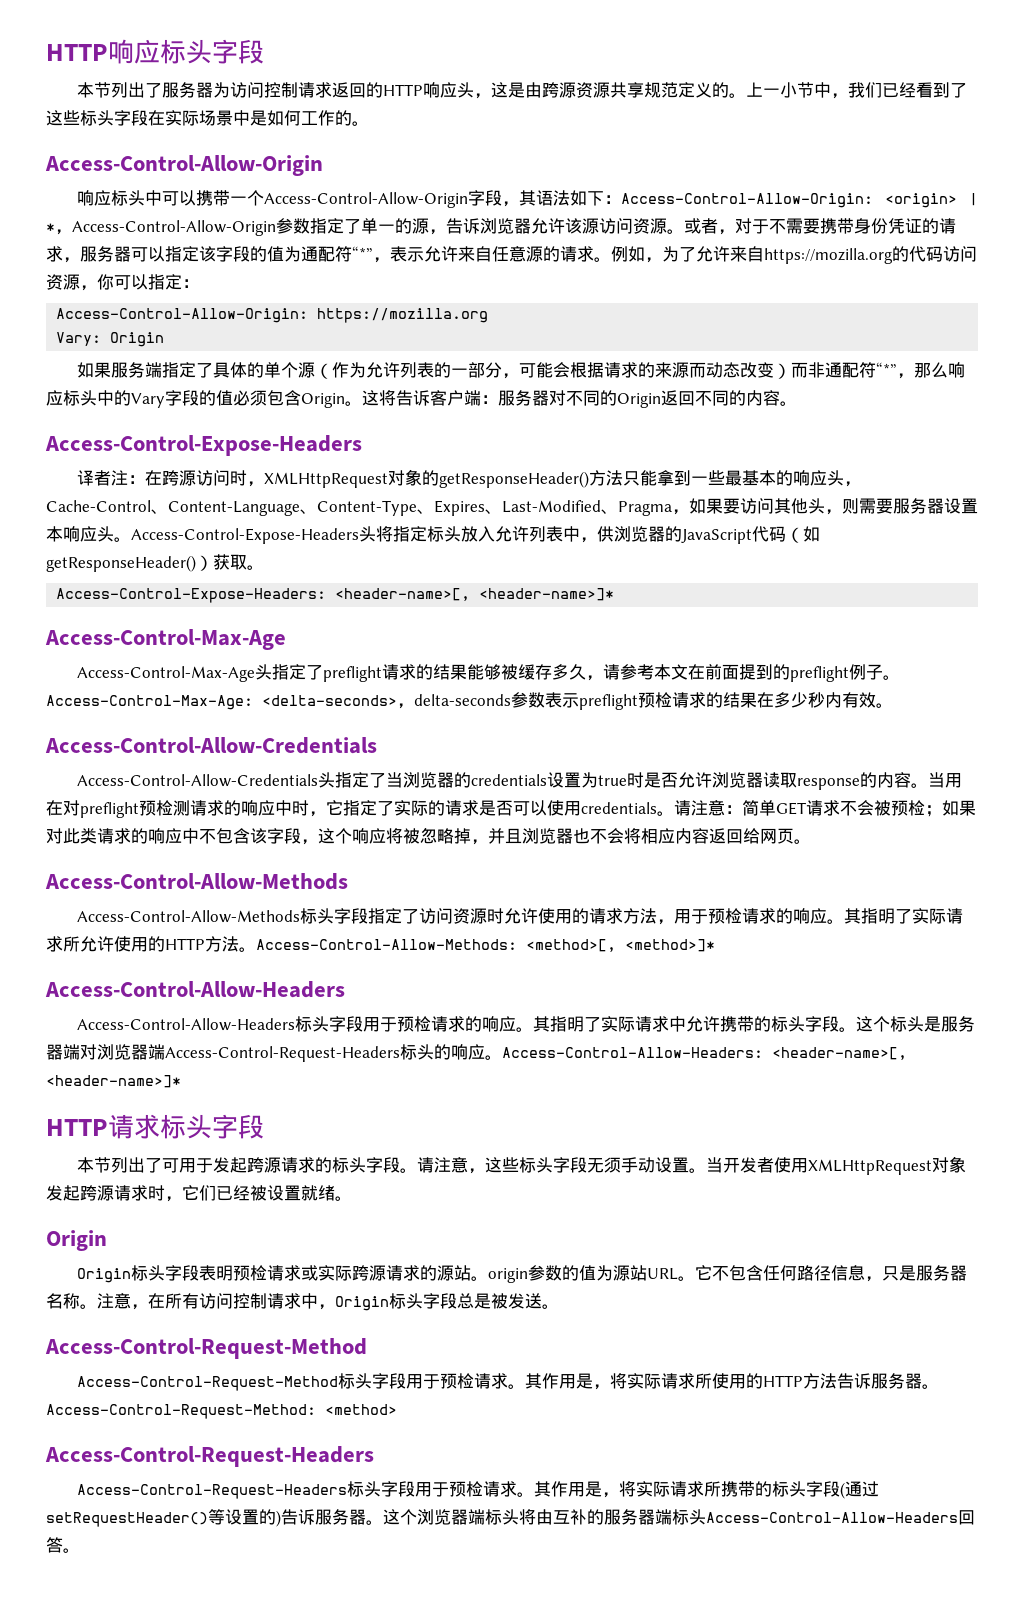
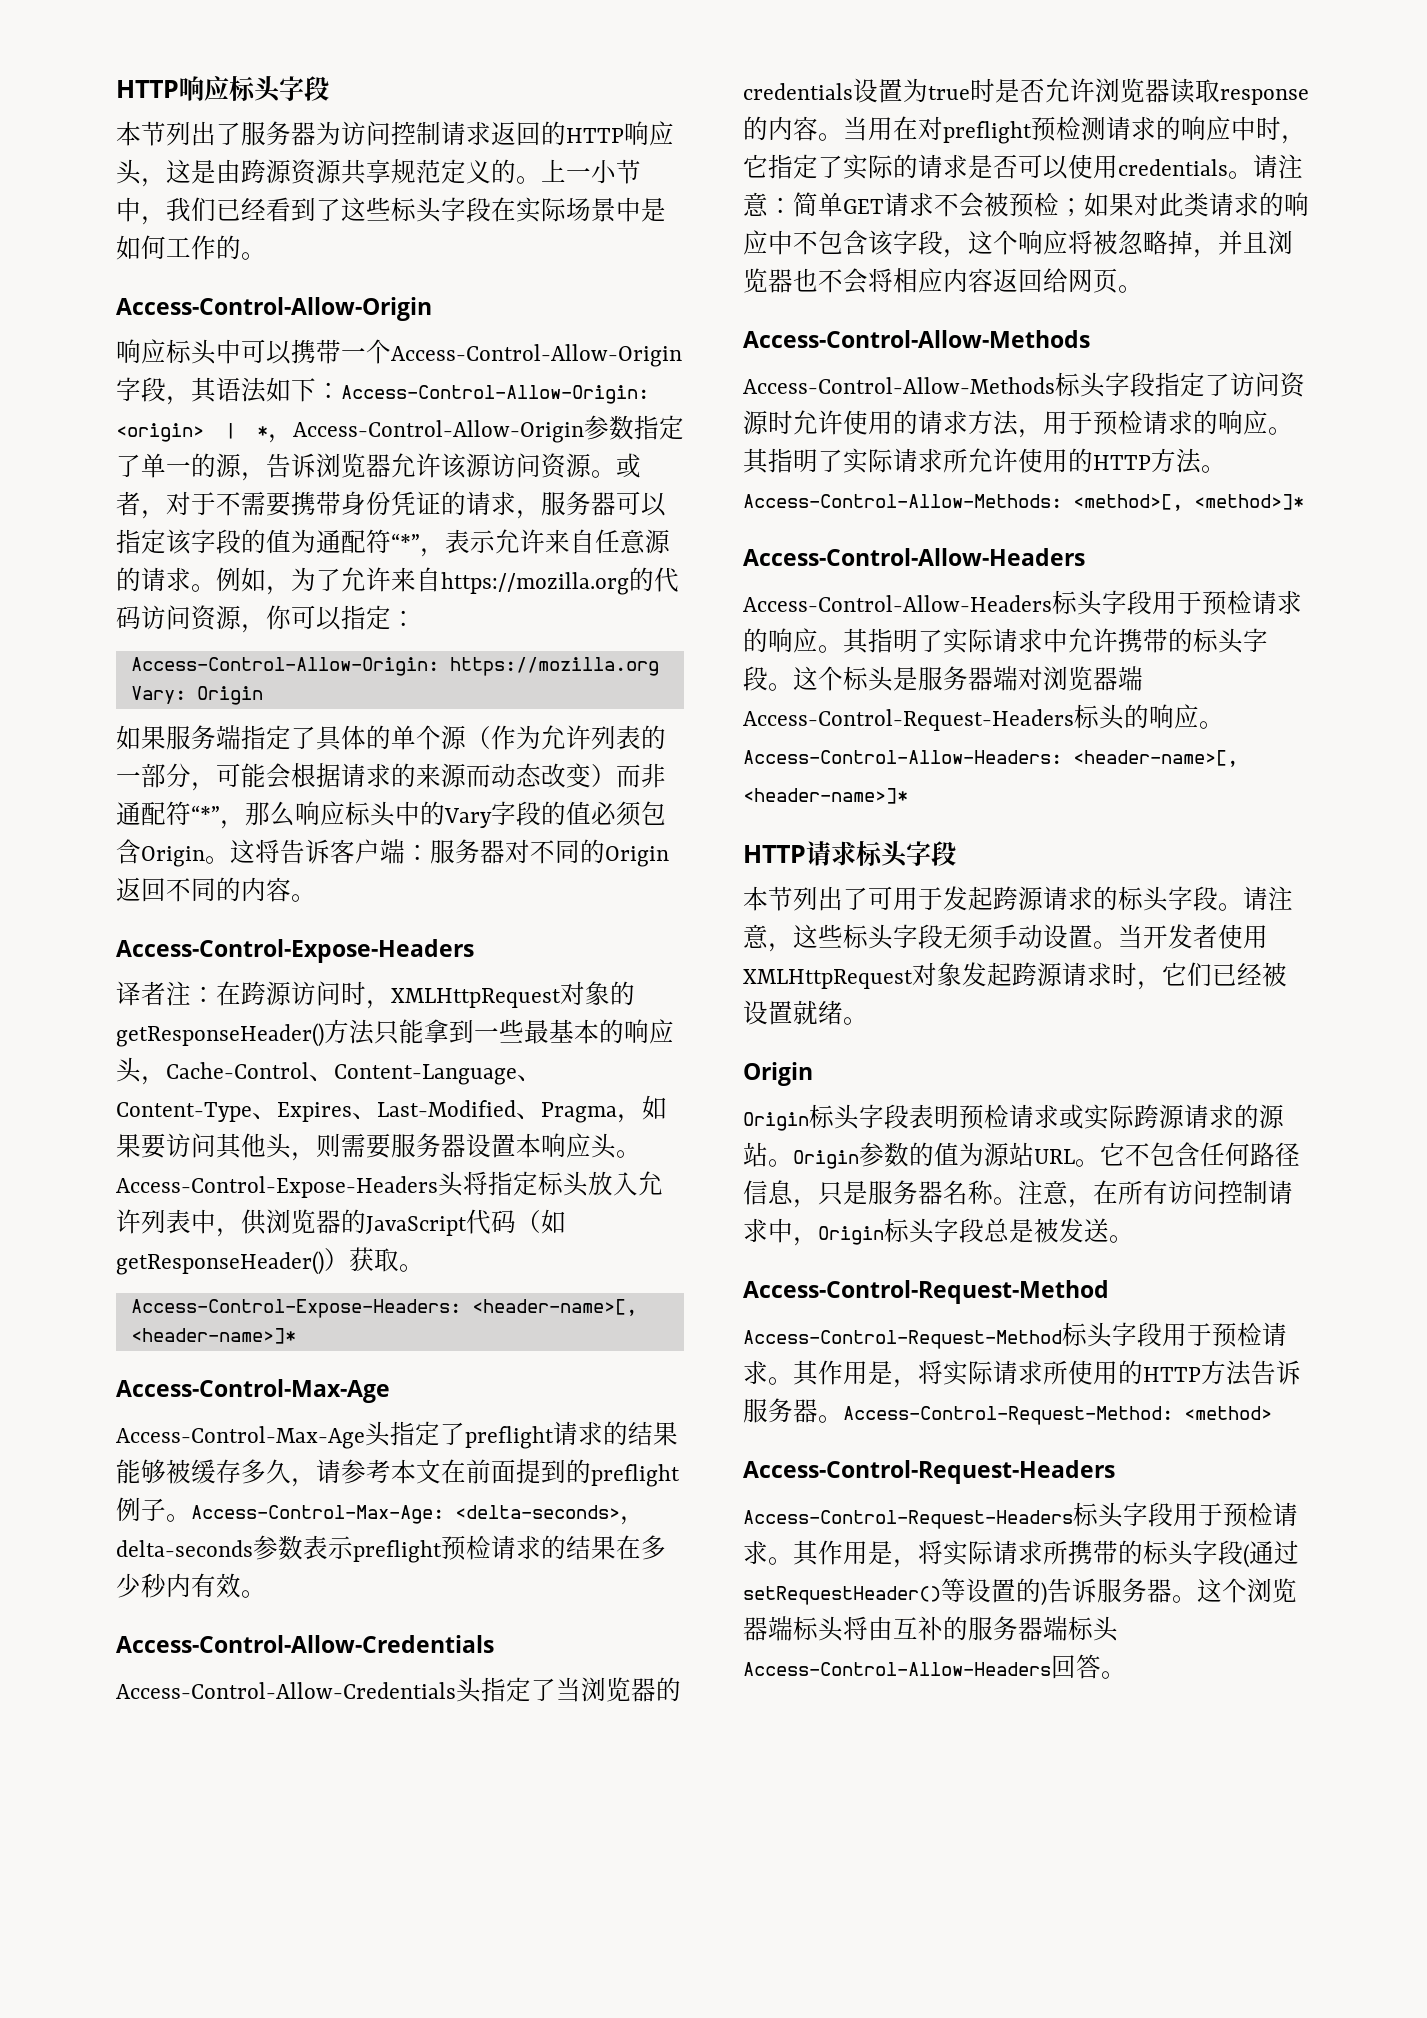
- Origin标头字段表明预检请求或实际跨源请求的源站。origin参数的值为源站URL。
+ Origin标头字段表明预检请求或实际跨源请求的源站。Origin参数的值为源站URL。

